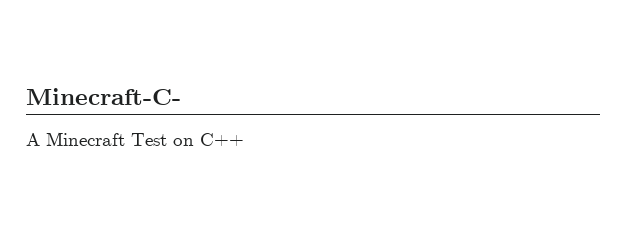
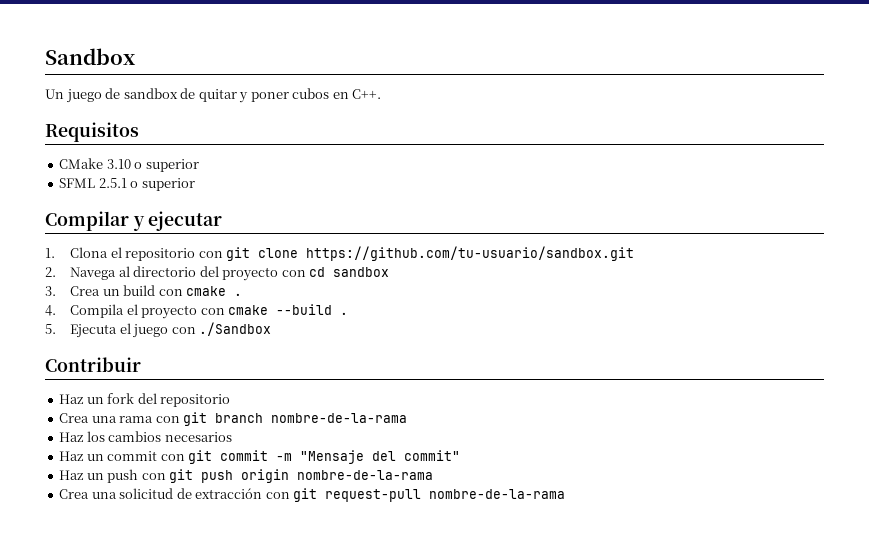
- Minecraft-C-
- A Minecraft Test on C++
+ Sandbox
+ Un juego de sandbox de quitar y poner cubos en C++.
+ Requisitos
+ CMake 3.10 o superior
+ SFML 2.5.1 o superior
+ Compilar y ejecutar
+ 1. Clona el repositorio con git clone https://github.com/tu-usuario/sandbox.git
+ 2. Navega al directorio del proyecto con cd sandbox
+ 3. Crea un build con cmake .
+ 4. Compila el proyecto con cmake --build .
+ 5. Ejecuta el juego con ./Sandbox
+ Contribuir
+ Haz un fork del repositorio
+ Crea una rama con git branch nombre-de-la-rama
+ Haz los cambios necesarios
+ Haz un commit con git commit -m "Mensaje del commit"
+ Haz un push con git push origin nombre-de-la-rama
+ Crea una solicitud de extracción con git request-pull nombre-de-la-rama

